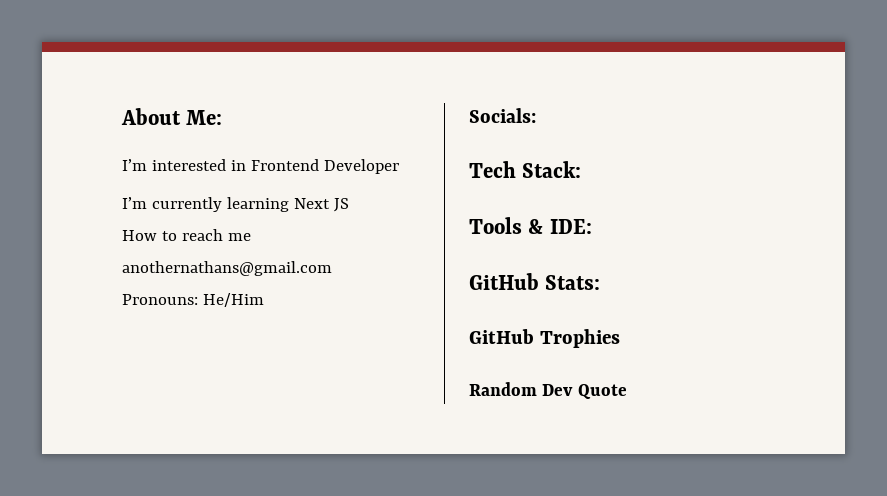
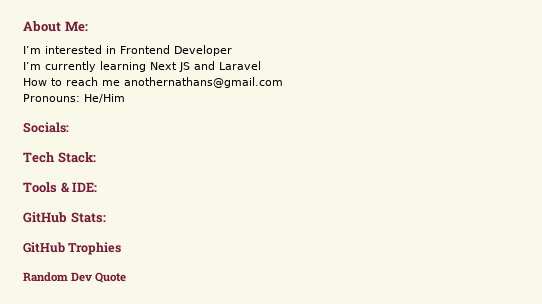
- I’m currently learning Next JS
+ I’m currently learning Next JS and Laravel

